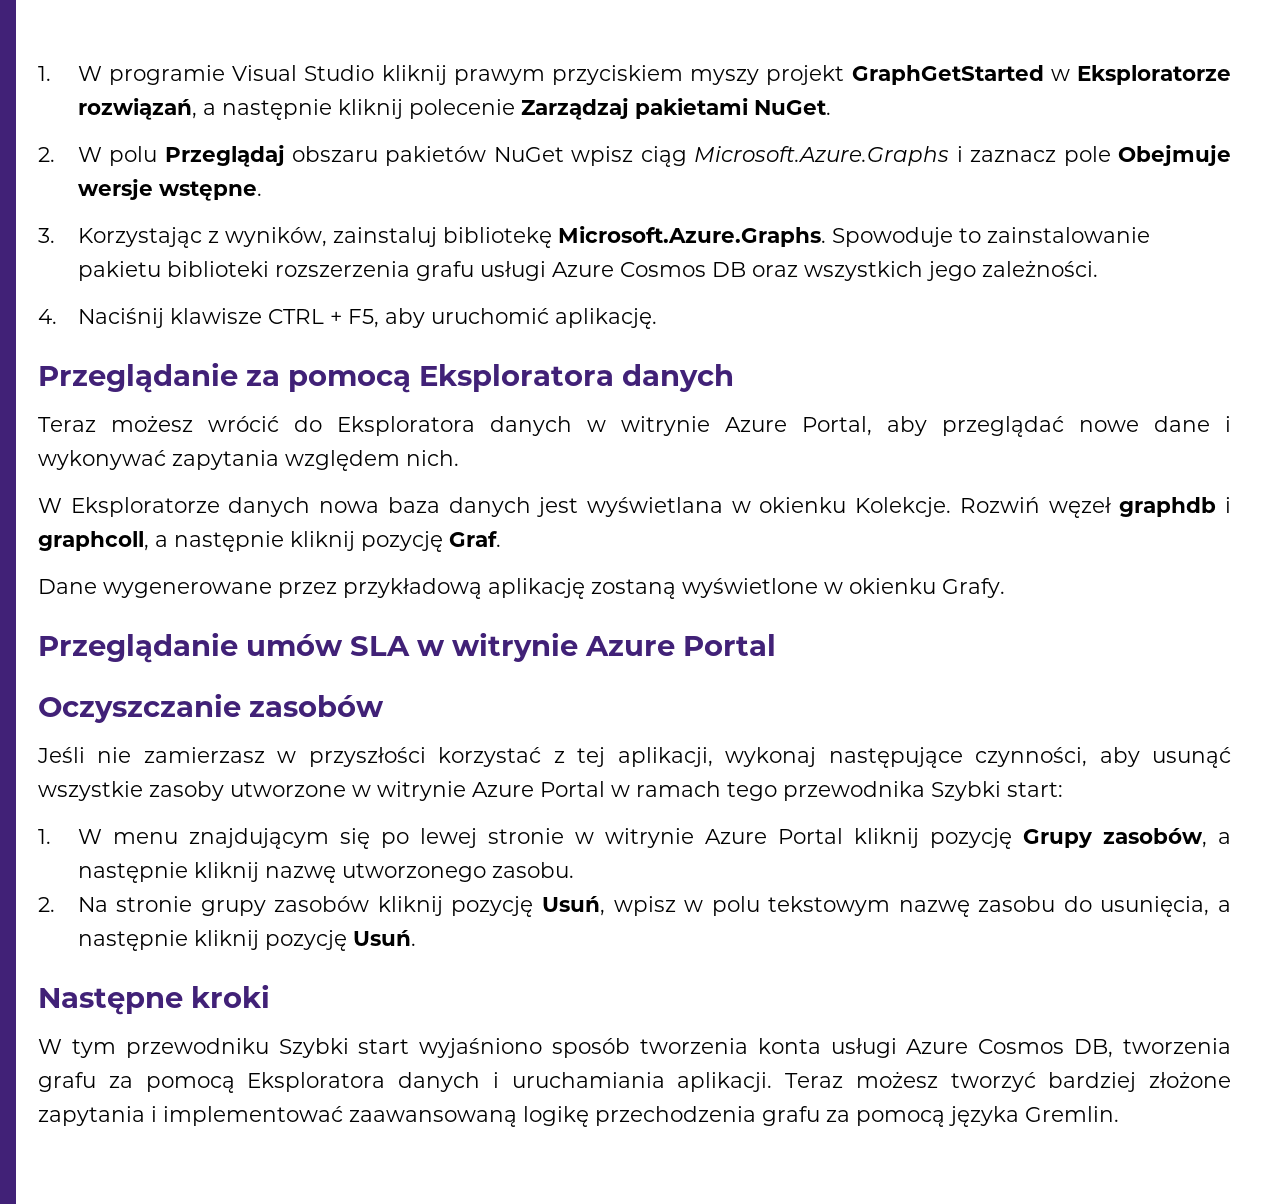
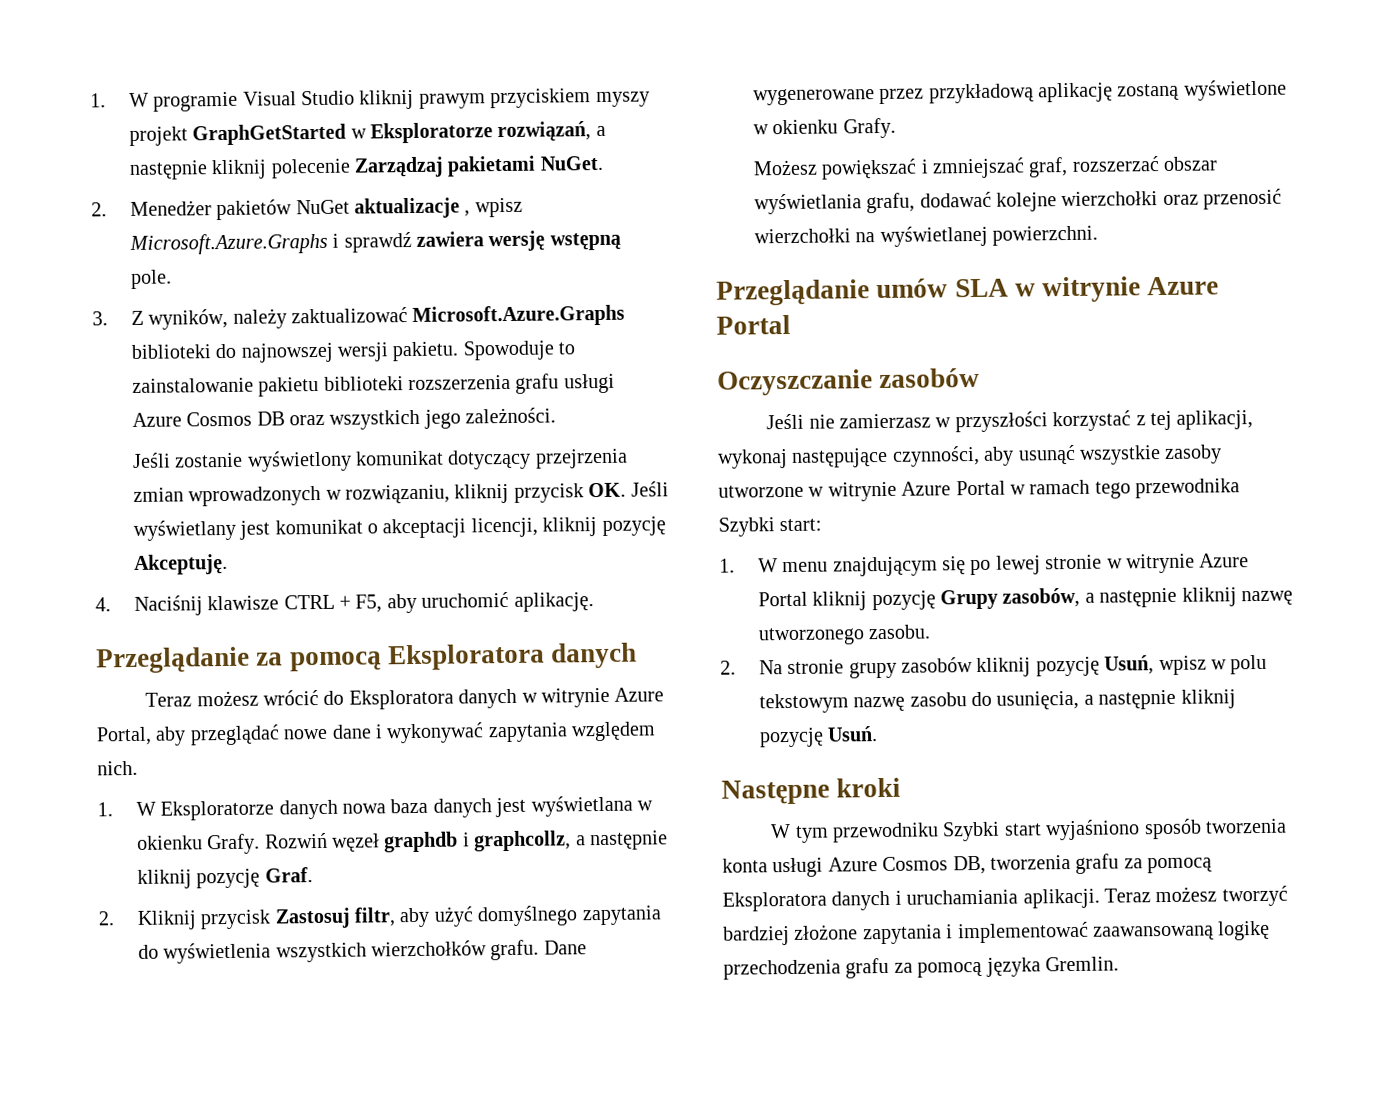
- 2. W polu Przeglądaj obszaru pakietów NuGet wpisz ciąg Microsoft.Azure.Graphs i zaznacz pole Obejmuje wersje wstępne.
- 3. Korzystając z wyników, zainstaluj bibliotekę Microsoft.Azure.Graphs. Spowoduje to zainstalowanie pakietu biblioteki rozszerzenia grafu usługi Azure Cosmos DB oraz wszystkich jego zależności.
+ 2. Menedżer pakietów NuGet aktualizacje , wpisz Microsoft.Azure.Graphs i sprawdź zawiera wersję wstępną pole.
+ 3. Z wyników, należy zaktualizować Microsoft.Azure.Graphs biblioteki do najnowszej wersji pakietu. Spowoduje to zainstalowanie pakietu biblioteki rozszerzenia grafu usługi Azure Cosmos DB oraz wszystkich jego zależności.
+ Jeśli zostanie wyświetlony komunikat dotyczący przejrzenia zmian wprowadzonych w rozwiązaniu, kliknij przycisk OK. Jeśli wyświetlany jest komunikat o akceptacji licencji, kliknij pozycję Akceptuję.
- W Eksploratorze danych nowa baza danych jest wyświetlana w okienku Kolekcje.
+ 1. W Eksploratorze danych nowa baza danych jest wyświetlana w okienku Grafy.
- Rozwiń węzeł graphdb i graphcoll, a następnie kliknij pozycję Graf.
+ Rozwiń węzeł graphdb i graphcollz, a następnie kliknij pozycję Graf.
+ 2. Kliknij przycisk Zastosuj filtr, aby użyć domyślnego zapytania do wyświetlenia wszystkich wierzchołków grafu.
+ Możesz powiększać i zmniejszać graf, rozszerzać obszar wyświetlania grafu, dodawać kolejne wierzchołki oraz przenosić wierzchołki na wyświetlanej powierzchni.

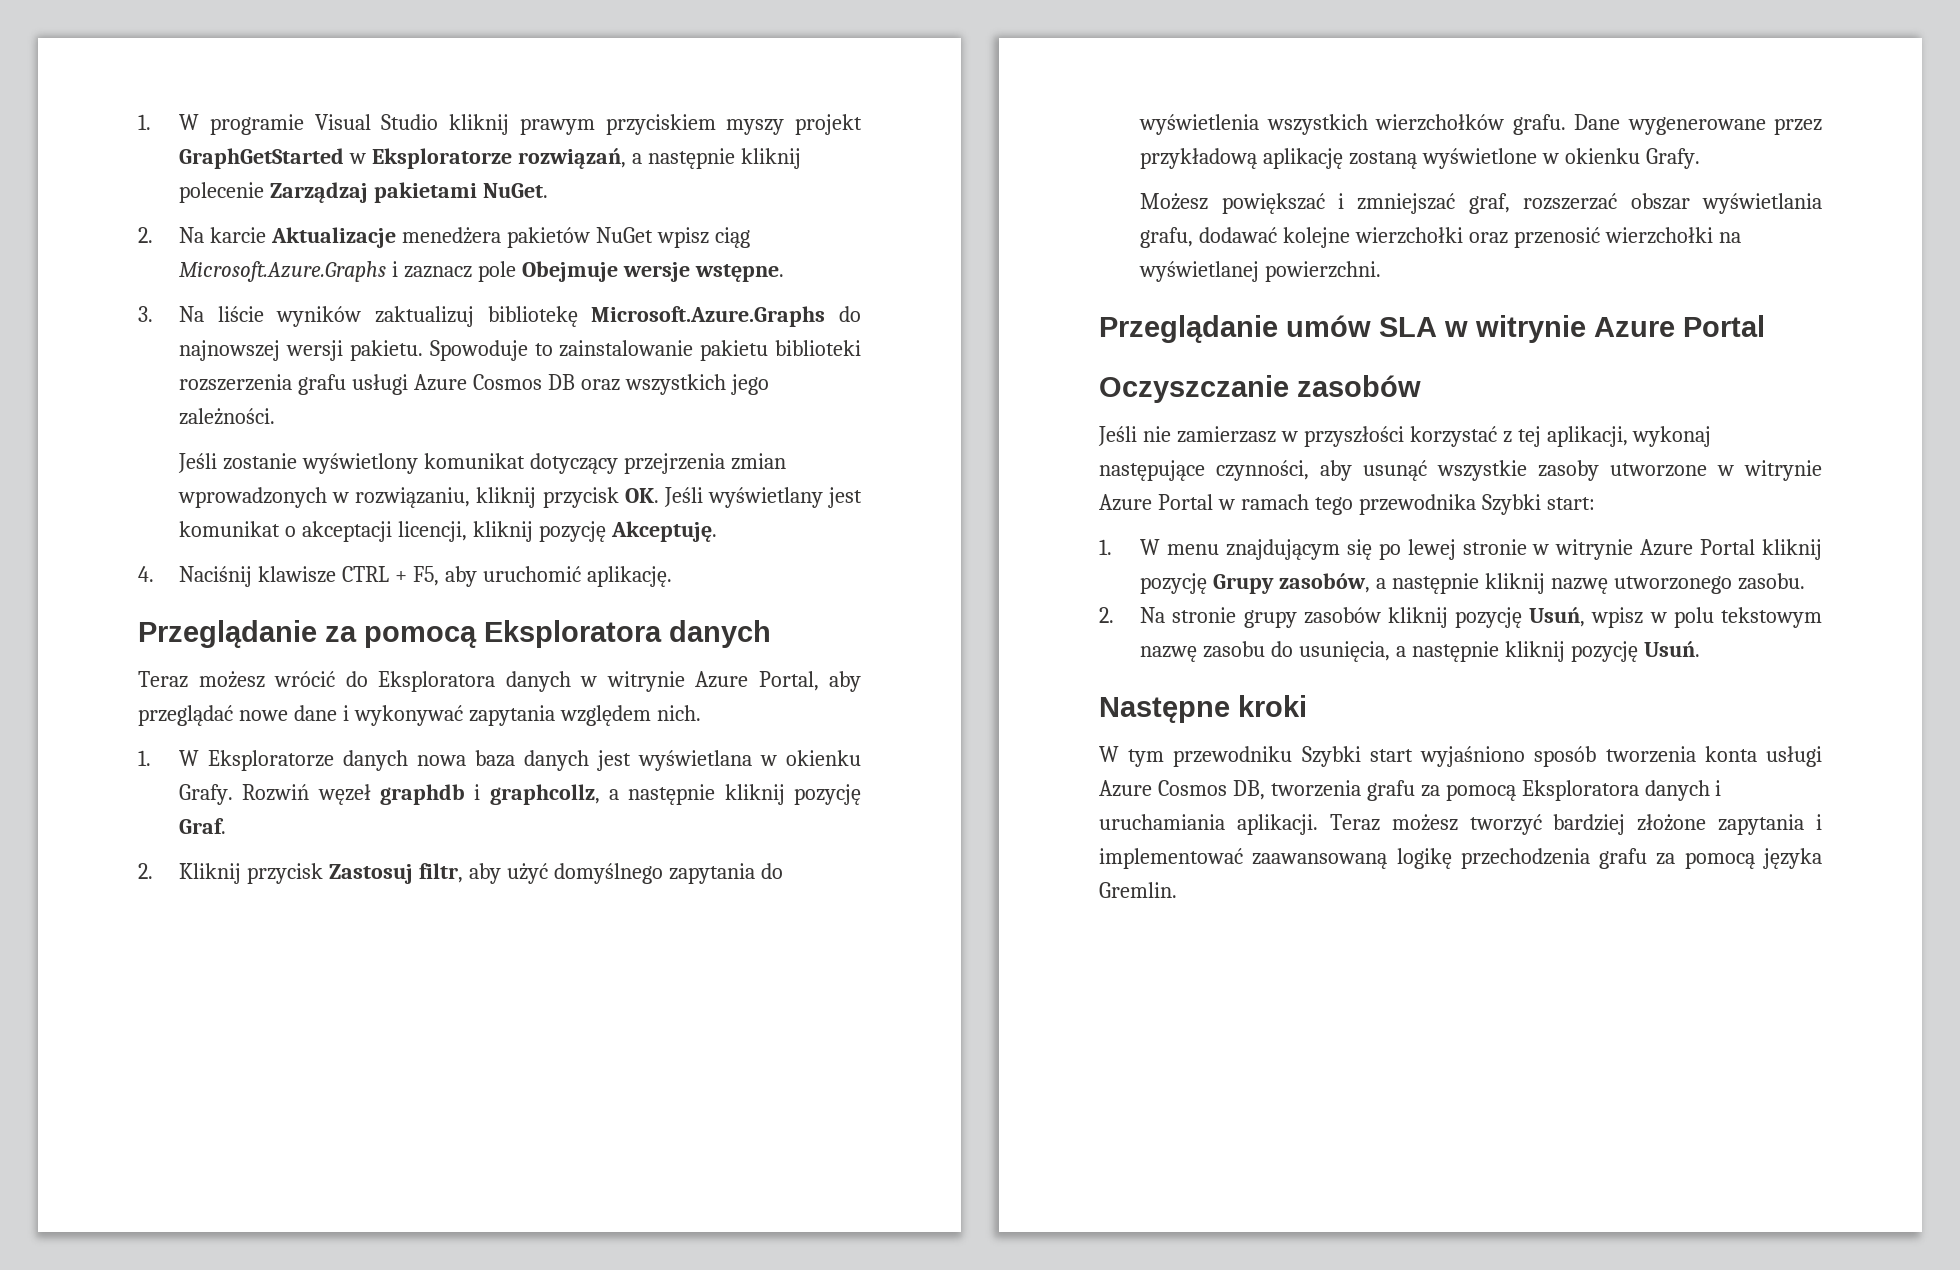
- 2. Menedżer pakietów NuGet aktualizacje , wpisz Microsoft.Azure.Graphs i sprawdź zawiera wersję wstępną pole.
- 3. Z wyników, należy zaktualizować Microsoft.Azure.Graphs biblioteki do najnowszej wersji pakietu.
+ 2. Na karcie Aktualizacje menedżera pakietów NuGet wpisz ciąg Microsoft.Azure.Graphs i zaznacz pole Obejmuje wersje wstępne.
+ 3. Na liście wyników zaktualizuj bibliotekę Microsoft.Azure.Graphs do najnowszej wersji pakietu.

